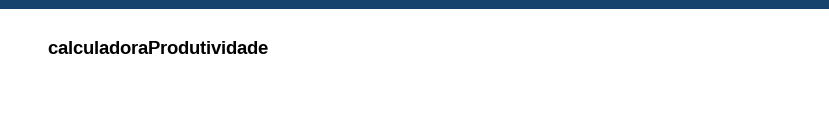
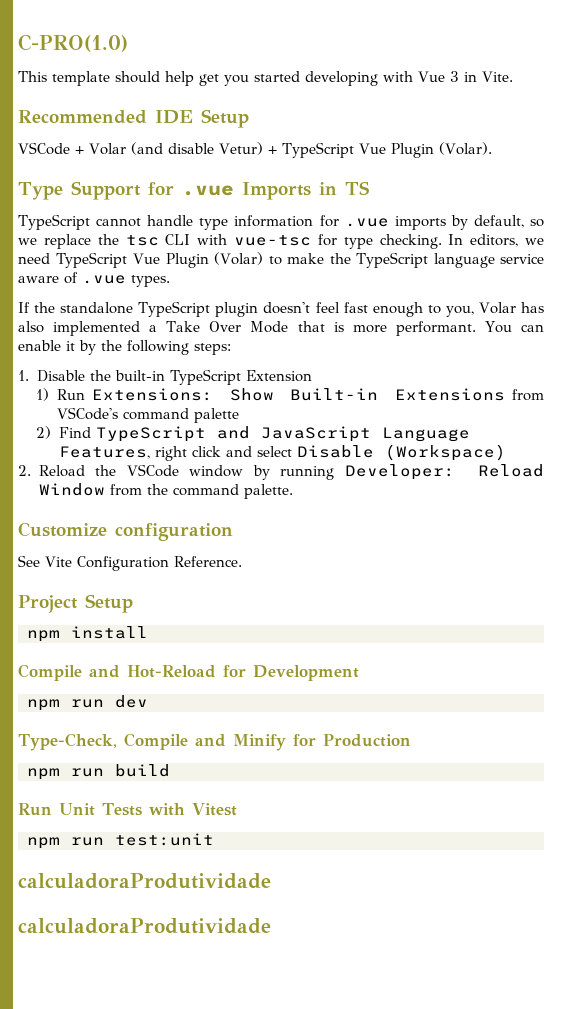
+ C-PRO(1.0)
+ This template should help get you started developing with Vue 3 in Vite.
+ Recommended IDE Setup
+ VSCode + Volar (and disable Vetur) + TypeScript Vue Plugin (Volar).
+ Type Support for .vue Imports in TS
+ TypeScript cannot handle type information for .vue imports by default, so we replace the tsc CLI with vue-tsc for type checking. In editors, we need TypeScript Vue Plugin (Volar) to make the TypeScript language service aware of .vue types.
+ If the standalone TypeScript plugin doesn't feel fast enough to you, Volar has also implemented a Take Over Mode that is more performant. You can enable it by the following steps:
+ 1. Disable the built-in TypeScript Extension
+ 1) Run Extensions: Show Built-in Extensions from VSCode's command palette
+ 2) Find TypeScript and JavaScript Language Features, right click and select Disable (Workspace)
+ 2. Reload the VSCode window by running Developer: Reload Window from the command palette.
+ Customize configuration
+ See Vite Configuration Reference.
+ Project Setup
+ npm install
+ Compile and Hot-Reload for Development
+ npm run dev
+ Type-Check, Compile and Minify for Production
+ npm run build
+ Run Unit Tests with Vitest
+ npm run test:unit
+ calculadoraProdutividade

